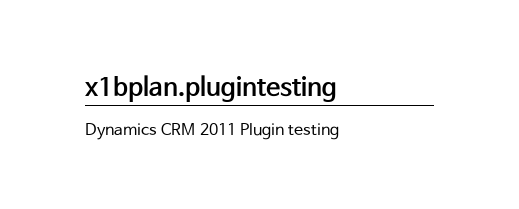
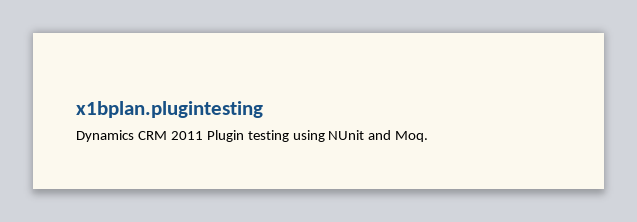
- Dynamics CRM 2011 Plugin testing
+ Dynamics CRM 2011 Plugin testing using NUnit and Moq.

